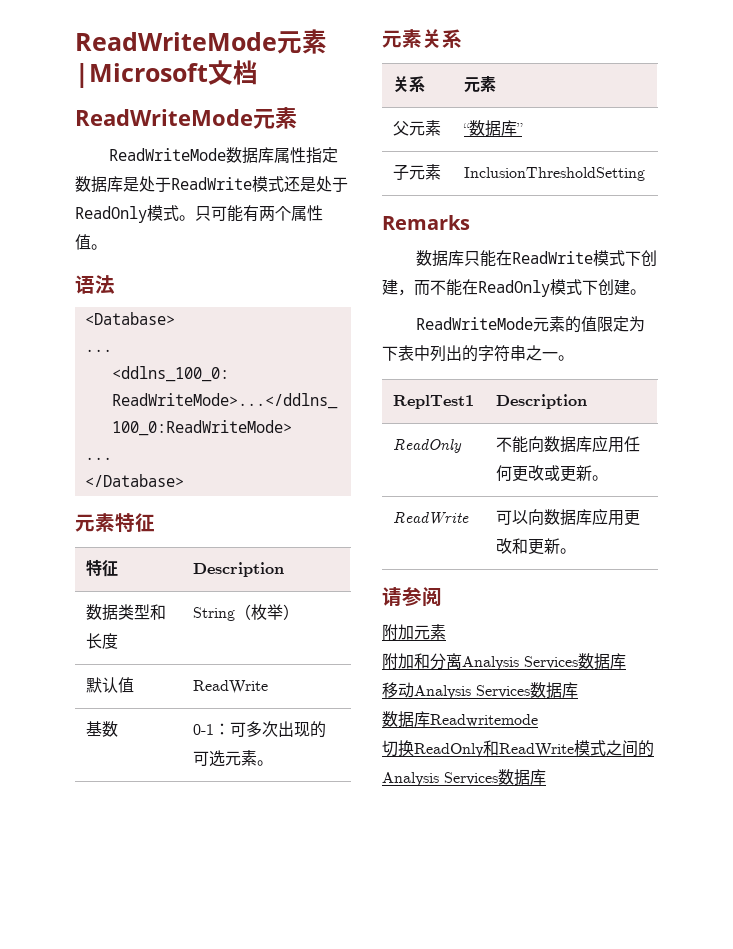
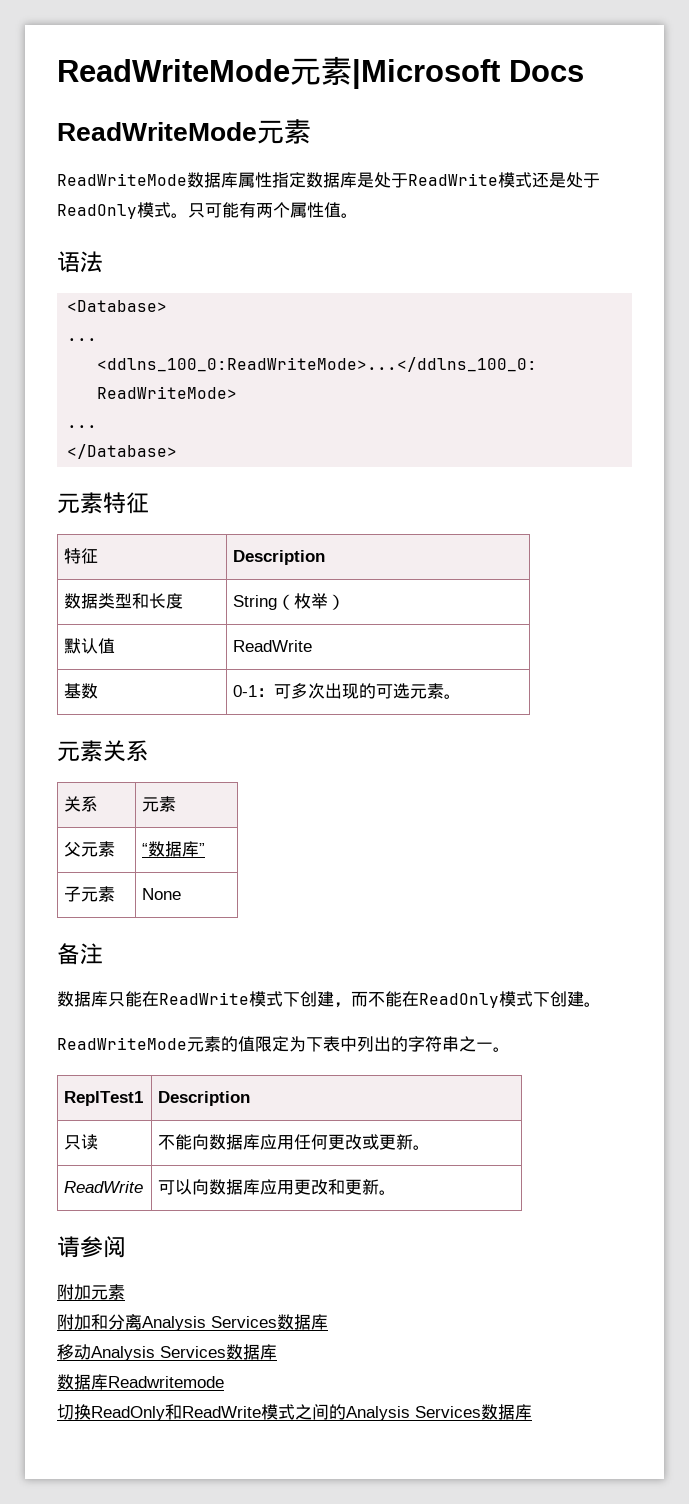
- ReadWriteMode元素|Microsoft文档
+ ReadWriteMode元素|Microsoft Docs
- 子元素 | InclusionThresholdSetting
- Remarks
+ 子元素 | None
+ 备注
- ReadOnly | 不能向数据库应用任何更改或更新。
+ 只读 | 不能向数据库应用任何更改或更新。

